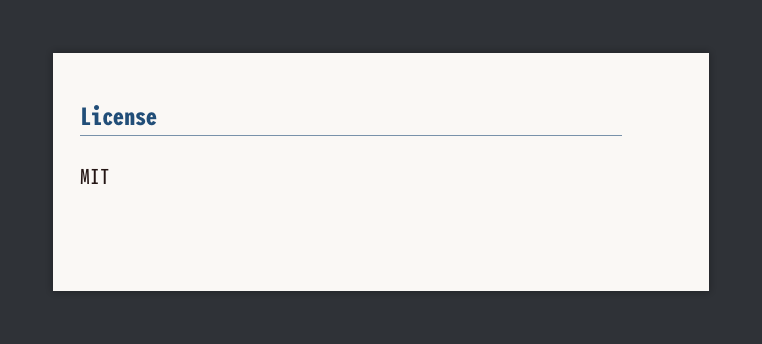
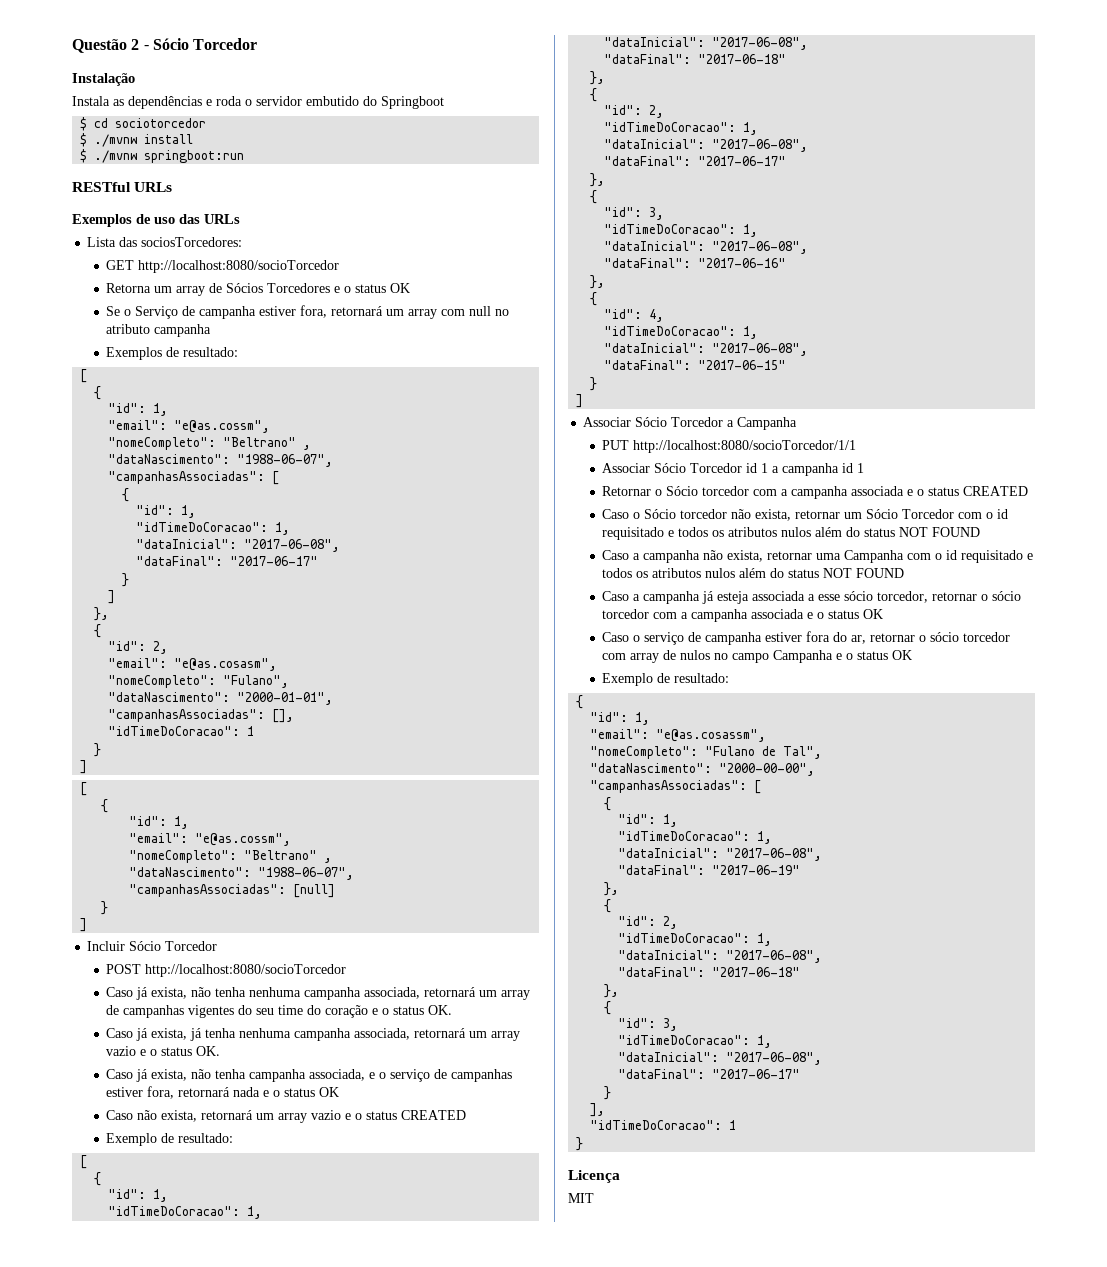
- License
+ Questão 2 - Sócio Torcedor
+ Instalação
+ Instala as dependências e roda o servidor embutido do Springboot
+ $ cd sociotorcedor
+ $ ./mvnw install
+ $ ./mvnw springboot:run
+ RESTful URLs
+ Exemplos de uso das URLs
+ Lista das sociosTorcedores:
+ GET http://localhost:8080/socioTorcedor
+ Retorna um array de Sócios Torcedores e o status OK
+ Se o Serviço de campanha estiver fora, retornará um array com null no atributo campanha
+ Exemplos de resultado:
+ [
+ {
+ "id": 1,
+ "email": "e@as.cossm",
+ "nomeCompleto": "Beltrano" ,
+ "dataNascimento": "1988-06-07",
+ "campanhasAssociadas": [
+ {
+ "id": 1,
+ "idTimeDoCoracao": 1,
+ "dataInicial": "2017-06-08",
+ "dataFinal": "2017-06-17"
+ }
+ ]
+ },
+ {
+ "id": 2,
+ "email": "e@as.cosasm",
+ "nomeCompleto": "Fulano",
+ "dataNascimento": "2000-01-01",
+ "campanhasAssociadas": [],
+ "idTimeDoCoracao": 1
+ }
+ ]
+ [
+ {
+ "id": 1,
+ "email": "e@as.cossm",
+ "nomeCompleto": "Beltrano" ,
+ "dataNascimento": "1988-06-07",
+ "campanhasAssociadas": [null]
+ }
+ ]
+ Incluir Sócio Torcedor
+ POST http://localhost:8080/socioTorcedor
+ Caso já exista, não tenha nenhuma campanha associada, retornará um array de campanhas vigentes do seu time do coração e o status OK.
+ Caso já exista, já tenha nenhuma campanha associada, retornará um array vazio e o status OK.
+ Caso já exista, não tenha campanha associada, e o serviço de campanhas estiver fora, retornará nada e o status OK
+ Caso não exista, retornará um array vazio e o status CREATED
+ Exemplo de resultado:
+ [
+ {
+ "id": 1,
+ "idTimeDoCoracao": 1,
+ "dataInicial": "2017-06-08",
+ "dataFinal": "2017-06-18"
+ },
+ {
+ "id": 2,
+ "idTimeDoCoracao": 1,
+ "dataInicial": "2017-06-08",
+ "dataFinal": "2017-06-17"
+ },
+ {
+ "id": 3,
+ "idTimeDoCoracao": 1,
+ "dataInicial": "2017-06-08",
+ "dataFinal": "2017-06-16"
+ },
+ {
+ "id": 4,
+ "idTimeDoCoracao": 1,
+ "dataInicial": "2017-06-08",
+ "dataFinal": "2017-06-15"
+ }
+ ]
+ Associar Sócio Torcedor a Campanha
+ PUT http://localhost:8080/socioTorcedor/1/1
+ Associar Sócio Torcedor id 1 a campanha id 1
+ Retornar o Sócio torcedor com a campanha associada e o status CREATED
+ Caso o Sócio torcedor não exista, retornar um Sócio Torcedor com o id requisitado e todos os atributos nulos além do status NOT FOUND
+ Caso a campanha não exista, retornar uma Campanha com o id requisitado e todos os atributos nulos além do status NOT FOUND
+ Caso a campanha já esteja associada a esse sócio torcedor, retornar o sócio torcedor com a campanha associada e o status OK
+ Caso o serviço de campanha estiver fora do ar, retornar o sócio torcedor com array de nulos no campo Campanha e o status OK
+ Exemplo de resultado:
+ {
+ "id": 1,
+ "email": "e@as.cosassm",
+ "nomeCompleto": "Fulano de Tal",
+ "dataNascimento": "2000-00-00",
+ "campanhasAssociadas": [
+ {
+ "id": 1,
+ "idTimeDoCoracao": 1,
+ "dataInicial": "2017-06-08",
+ "dataFinal": "2017-06-19"
+ },
+ {
+ "id": 2,
+ "idTimeDoCoracao": 1,
+ "dataInicial": "2017-06-08",
+ "dataFinal": "2017-06-18"
+ },
+ {
+ "id": 3,
+ "idTimeDoCoracao": 1,
+ "dataInicial": "2017-06-08",
+ "dataFinal": "2017-06-17"
+ }
+ ],
+ "idTimeDoCoracao": 1
+ }
+ Licença

